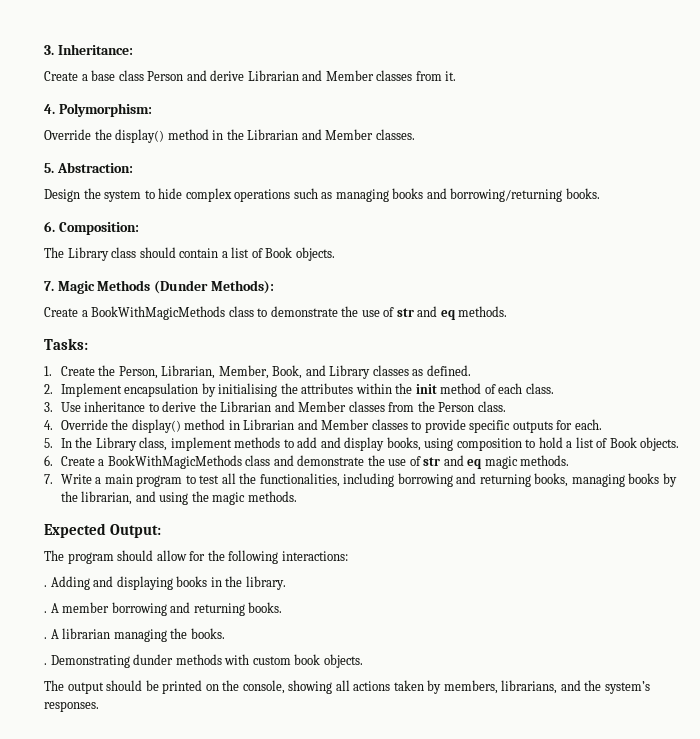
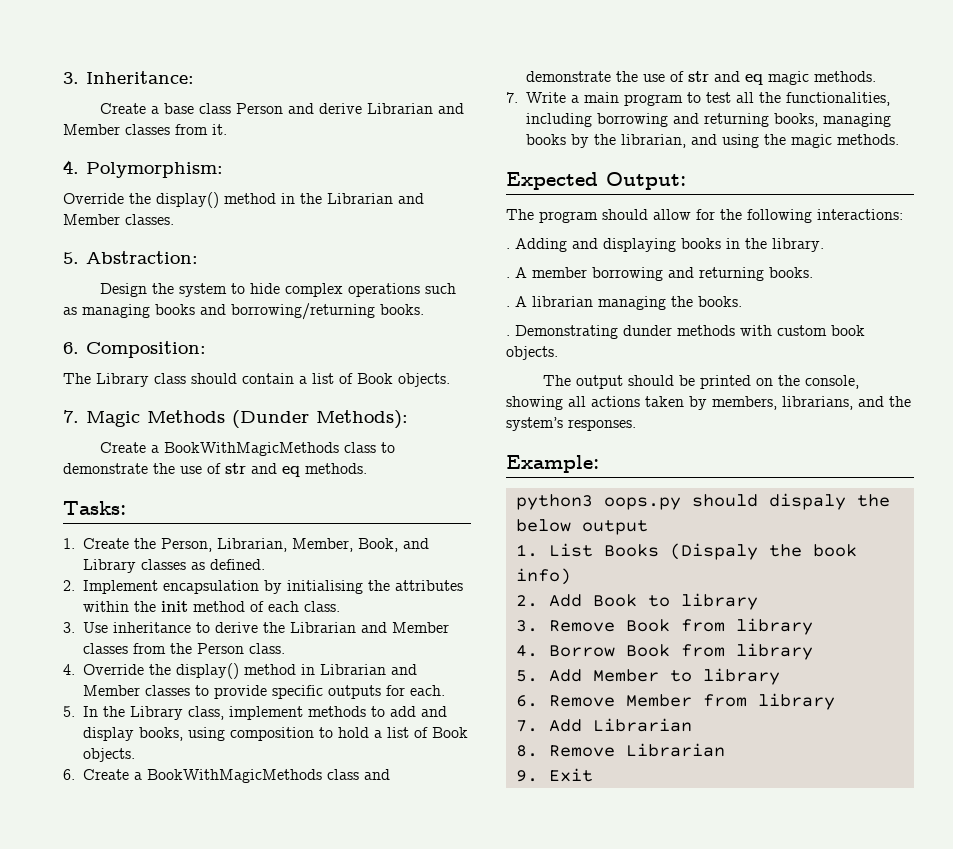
+ Example:
+ python3 oops.py should dispaly the below output
+ 1. List Books (Dispaly the book info)
+ 2. Add Book to library
+ 3. Remove Book from library
+ 4. Borrow Book from library
+ 5. Add Member to library
+ 6. Remove Member from library
+ 7. Add Librarian
+ 8. Remove Librarian
+ 9. Exit

